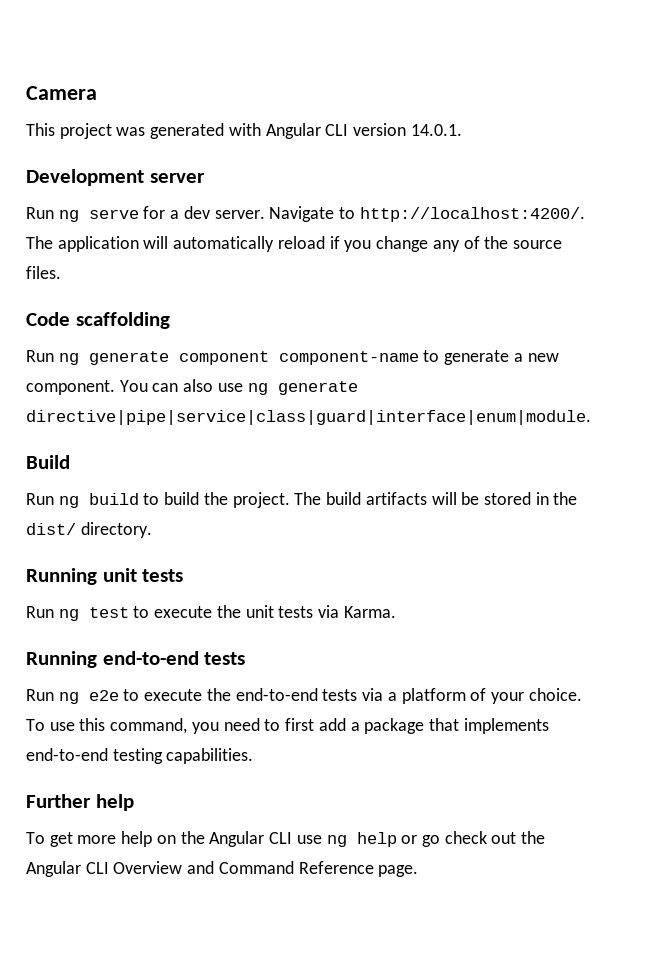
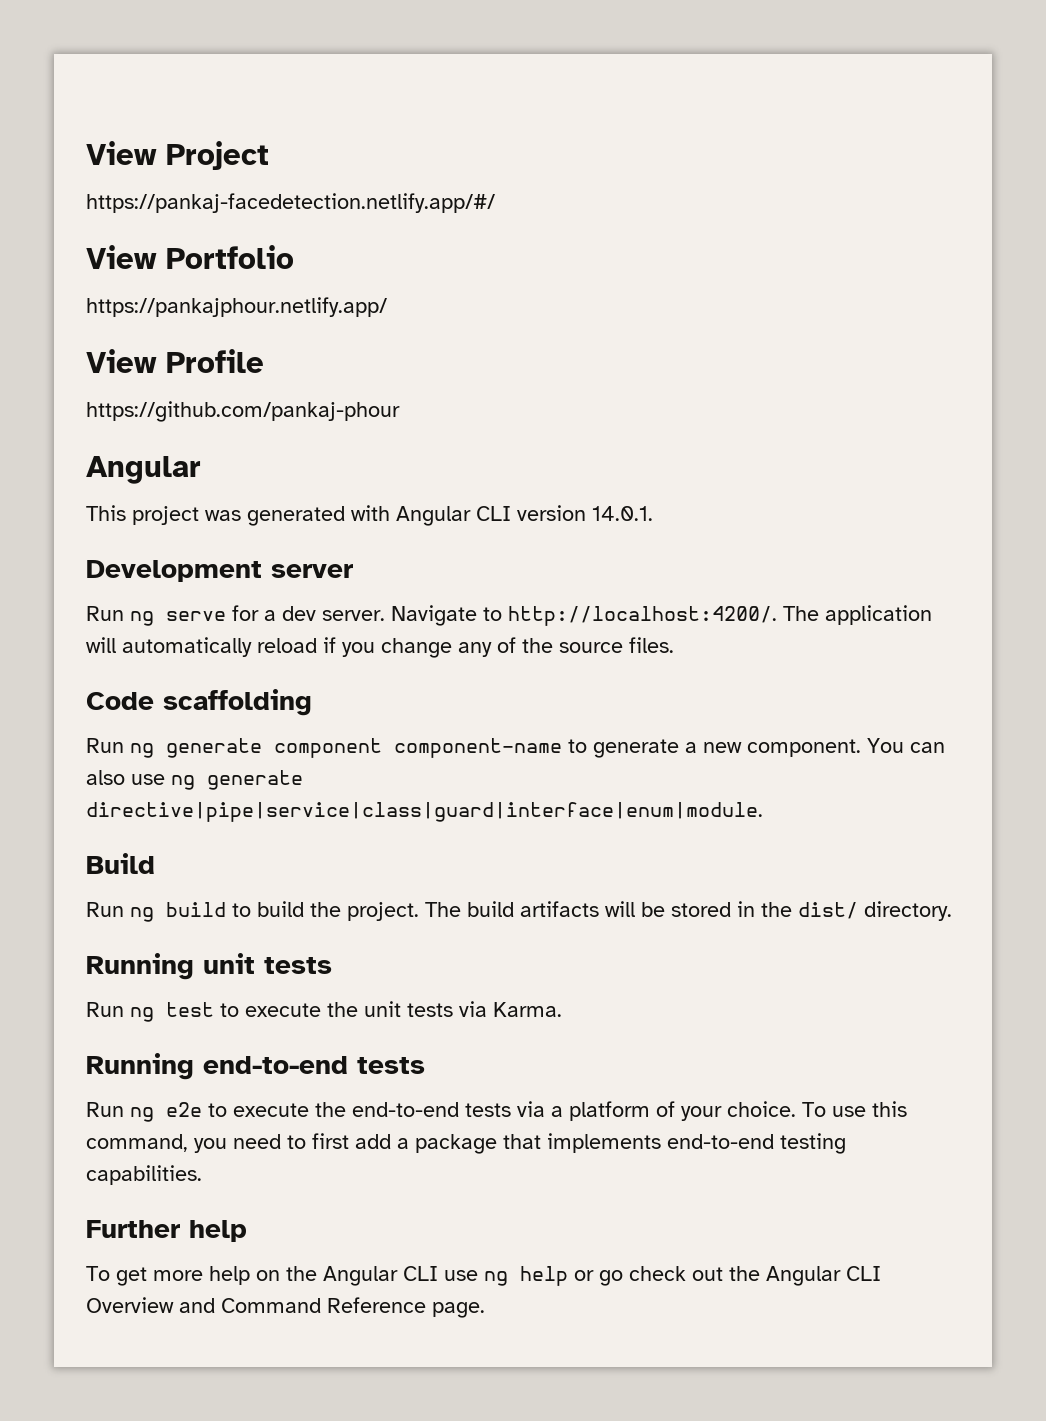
- Camera
+ View Project
+ https://pankaj-facedetection.netlify.app/#/
+ View Portfolio
+ https://pankajphour.netlify.app/
+ View Profile
+ https://github.com/pankaj-phour
+ Angular

